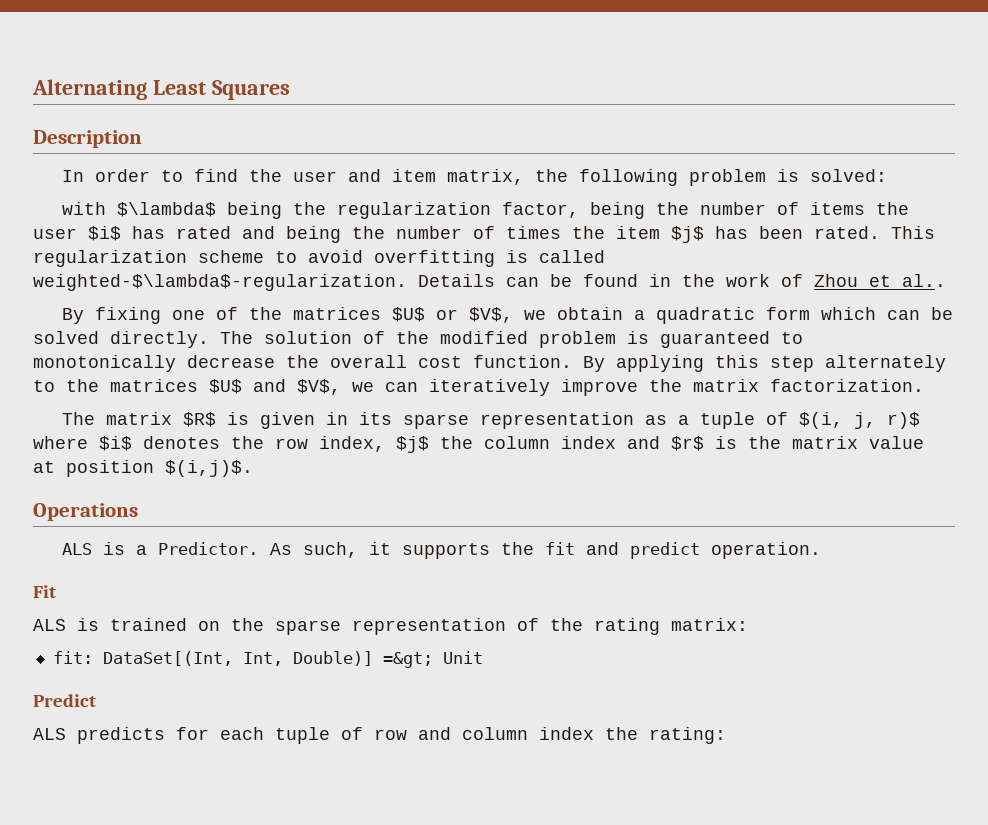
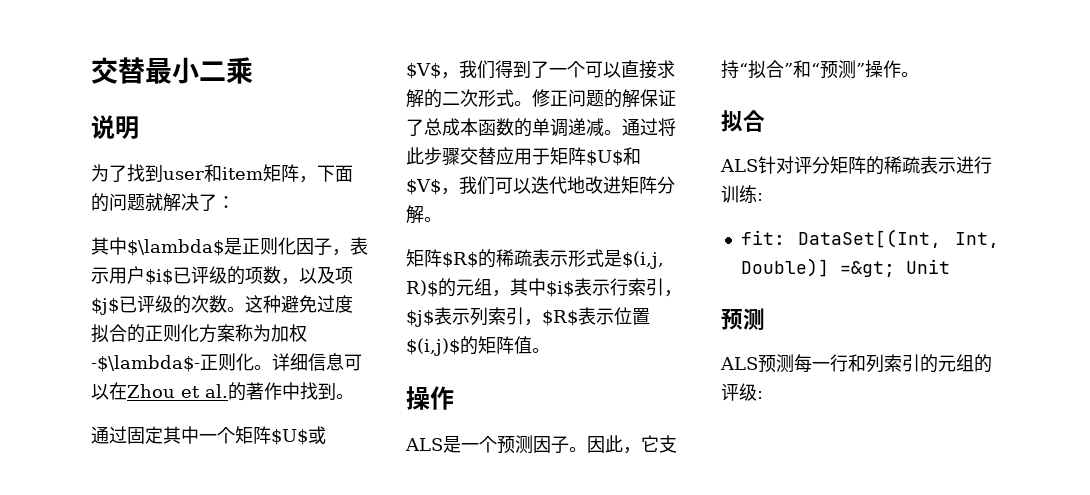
- Alternating Least Squares
- Description
- In order to find the user and item matrix, the following problem is solved:
- with $\lambda$ being the regularization factor, being the number of items the user $i$ has rated and being the number of times the item $j$ has been rated. This regularization scheme to avoid overfitting is called weighted-$\lambda$-regularization. Details can be found in the work of Zhou et al..
- By fixing one of the matrices $U$ or $V$, we obtain a quadratic form which can be solved directly. The solution of the modified problem is guaranteed to monotonically decrease the overall cost function. By applying this step alternately to the matrices $U$ and $V$, we can iteratively improve the matrix factorization.
- The matrix $R$ is given in its sparse representation as a tuple of $(i, j, r)$ where $i$ denotes the row index, $j$ the column index and $r$ is the matrix value at position $(i,j)$.
- Operations
- ALS is a Predictor. As such, it supports the fit and predict operation.
- Fit
- ALS is trained on the sparse representation of the rating matrix:
+ 交替最小二乘
+ 说明
+ 为了找到user和item矩阵，下面的问题就解决了：
+ 其中$\lambda$是正则化因子，表示用户$i$已评级的项数，以及项$j$已评级的次数。这种避免过度拟合的正则化方案称为加权-$\lambda$-正则化。详细信息可以在Zhou et al.的著作中找到。
+ 通过固定其中一个矩阵$U$或$V$，我们得到了一个可以直接求解的二次形式。修正问题的解保证了总成本函数的单调递减。通过将此步骤交替应用于矩阵$U$和$V$，我们可以迭代地改进矩阵分解。
+ 矩阵$R$的稀疏表示形式是$(i,j, R)$的元组，其中$i$表示行索引，$j$表示列索引，$R$表示位置$(i,j)$的矩阵值。
+ 操作
+ ALS是一个预测因子。因此，它支持“拟合”和“预测”操作。
+ 拟合
+ ALS针对评分矩阵的稀疏表示进行训练:
  fit: DataSet[(Int, Int, Double)] =&gt; Unit
- Predict
- ALS predicts for each tuple of row and column index the rating:
+ 预测
+ ALS预测每一行和列索引的元组的评级:

